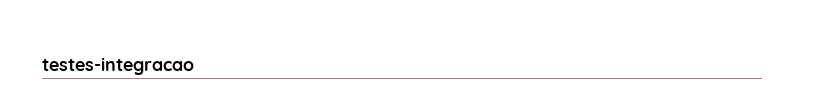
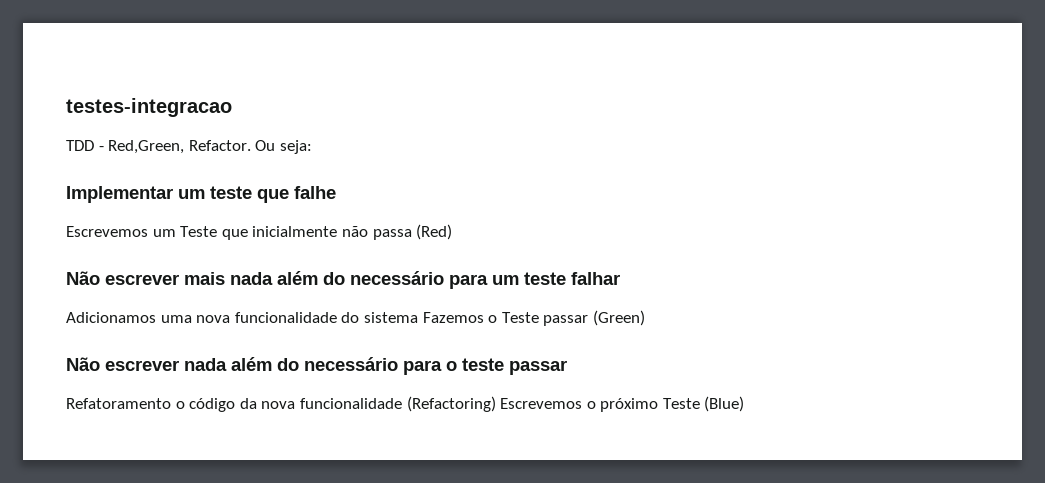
+ TDD - Red,Green, Refactor. Ou seja:
+ Implementar um teste que falhe
+ Escrevemos um Teste que inicialmente não passa (Red)
+ Não escrever mais nada além do necessário para um teste falhar
+ Adicionamos uma nova funcionalidade do sistema Fazemos o Teste passar (Green)
+ Não escrever nada além do necessário para o teste passar
+ Refatoramento o código da nova funcionalidade (Refactoring) Escrevemos o próximo Teste (Blue)

